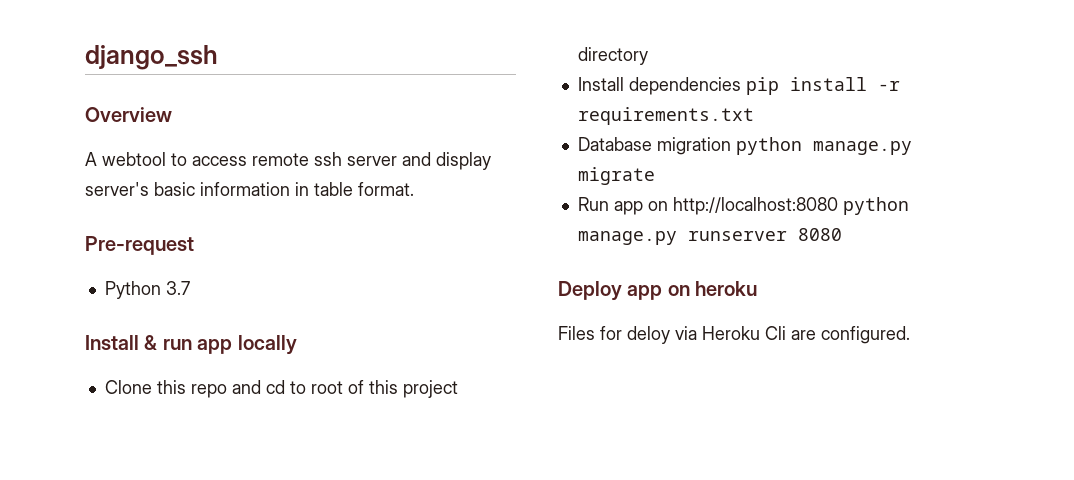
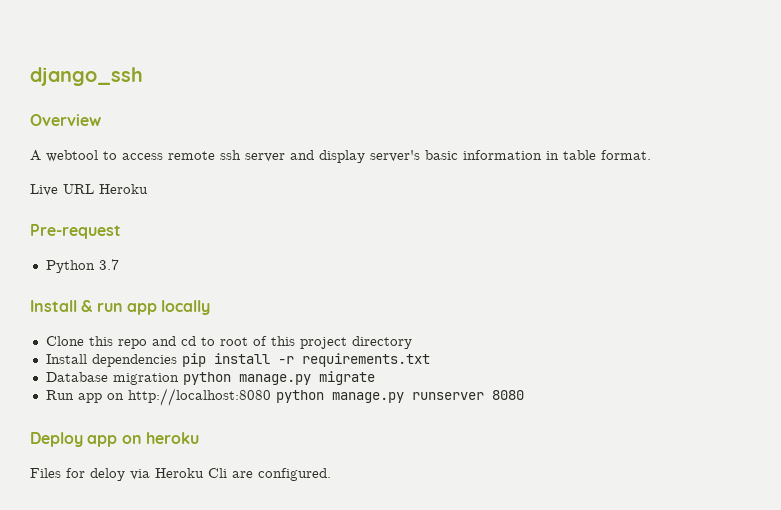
+ Live URL Heroku

